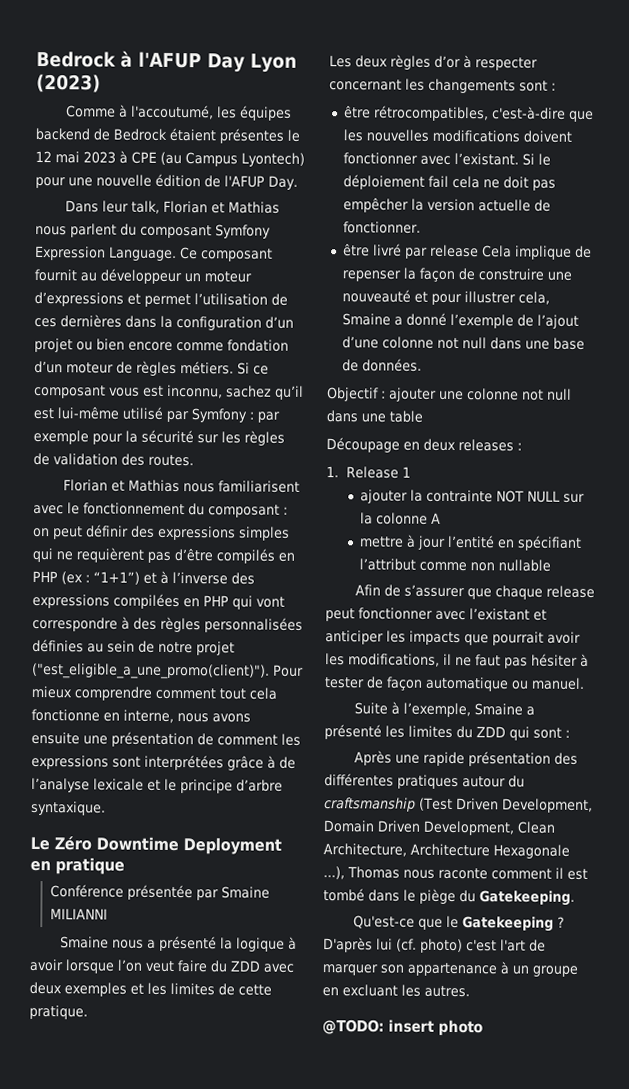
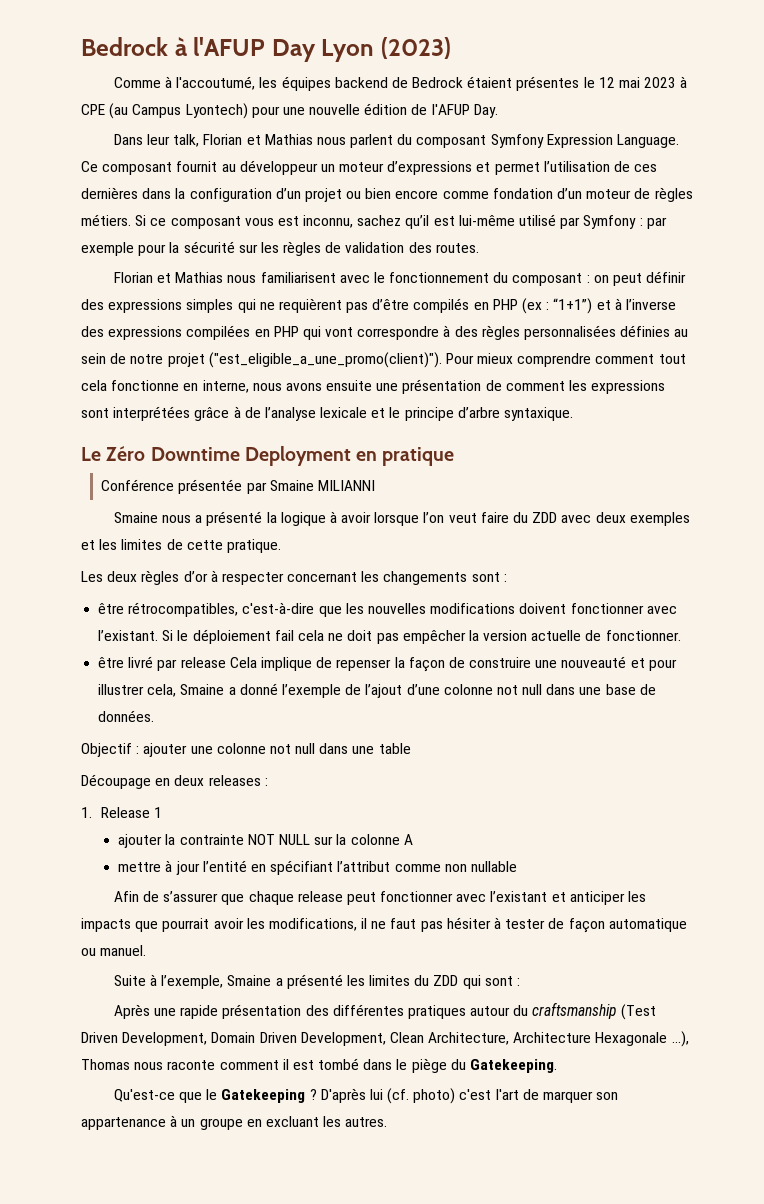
- @TODO: insert photo

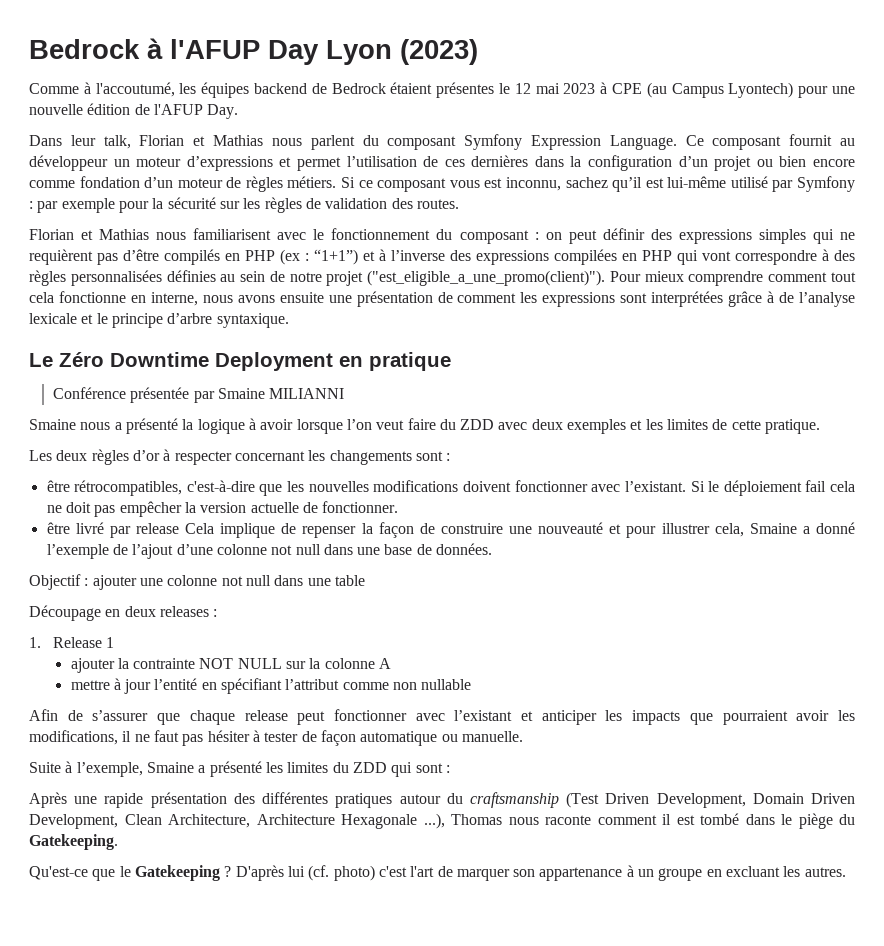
- Afin de s’assurer que chaque release peut fonctionner avec l’existant et anticiper les impacts que pourrait avoir les modifications, il ne faut pas hésiter à tester de façon automatique ou manuel.
+ Afin de s’assurer que chaque release peut fonctionner avec l’existant et anticiper les impacts que pourraient avoir les modifications, il ne faut pas hésiter à tester de façon automatique ou manuelle.

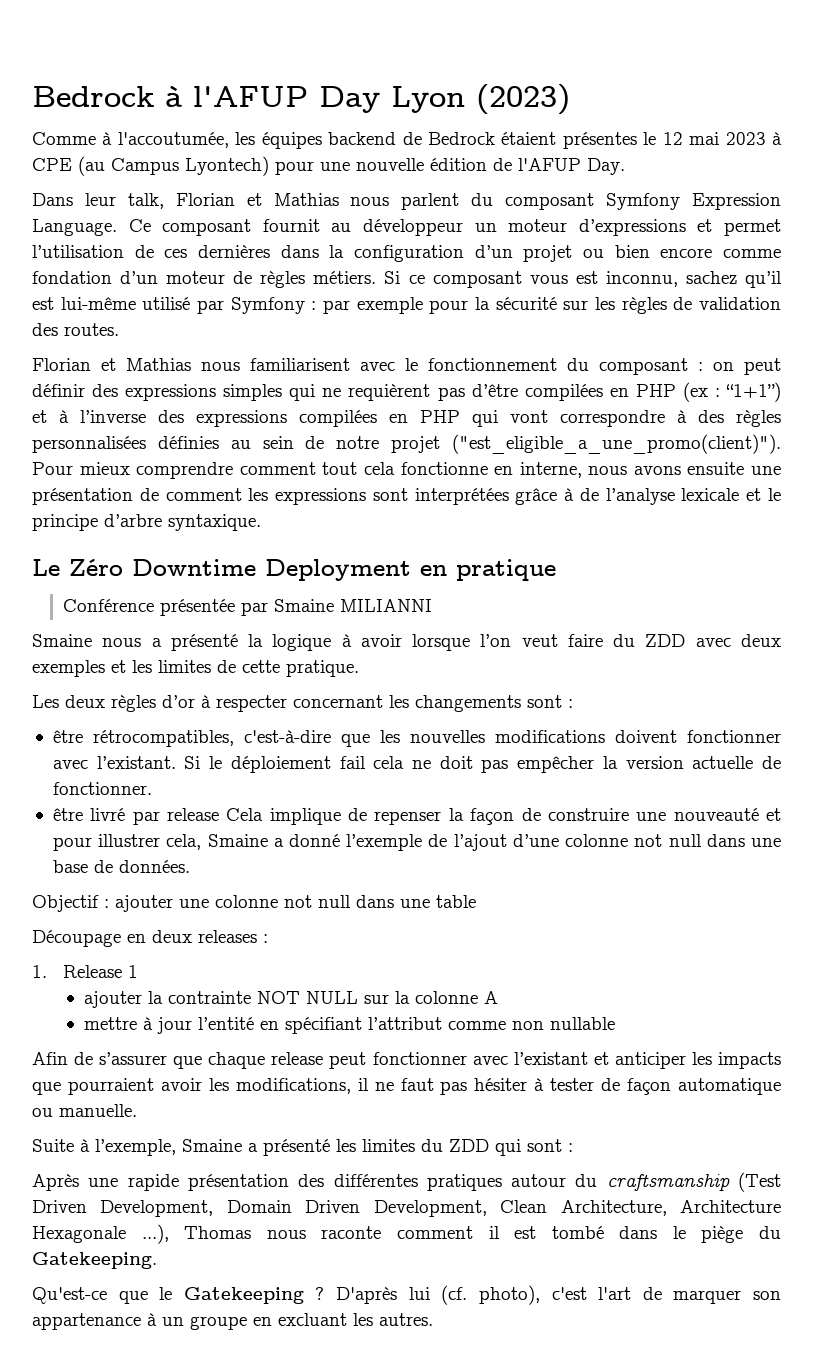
- Comme à l'accoutumé, les équipes backend de Bedrock étaient présentes le 12 mai 2023 à CPE (au Campus Lyontech) pour une nouvelle édition de l'AFUP Day.
+ Comme à l'accoutumée, les équipes backend de Bedrock étaient présentes le 12 mai 2023 à CPE (au Campus Lyontech) pour une nouvelle édition de l'AFUP Day.
- Florian et Mathias nous familiarisent avec le fonctionnement du composant : on peut définir des expressions simples qui ne requièrent pas d’être compilés en PHP (ex : “1+1”) et à l’inverse des expressions compilées en PHP qui vont correspondre à des règles personnalisées définies au sein de notre projet ("est_eligible_a_une_promo(client)").
+ Florian et Mathias nous familiarisent avec le fonctionnement du composant : on peut définir des expressions simples qui ne requièrent pas d’être compilées en PHP (ex : “1+1”) et à l’inverse des expressions compilées en PHP qui vont correspondre à des règles personnalisées définies au sein de notre projet ("est_eligible_a_une_promo(client)").
- D'après lui (cf. photo) c'est l'art de marquer son appartenance à un groupe en excluant les autres.
+ D'après lui (cf. photo), c'est l'art de marquer son appartenance à un groupe en excluant les autres.

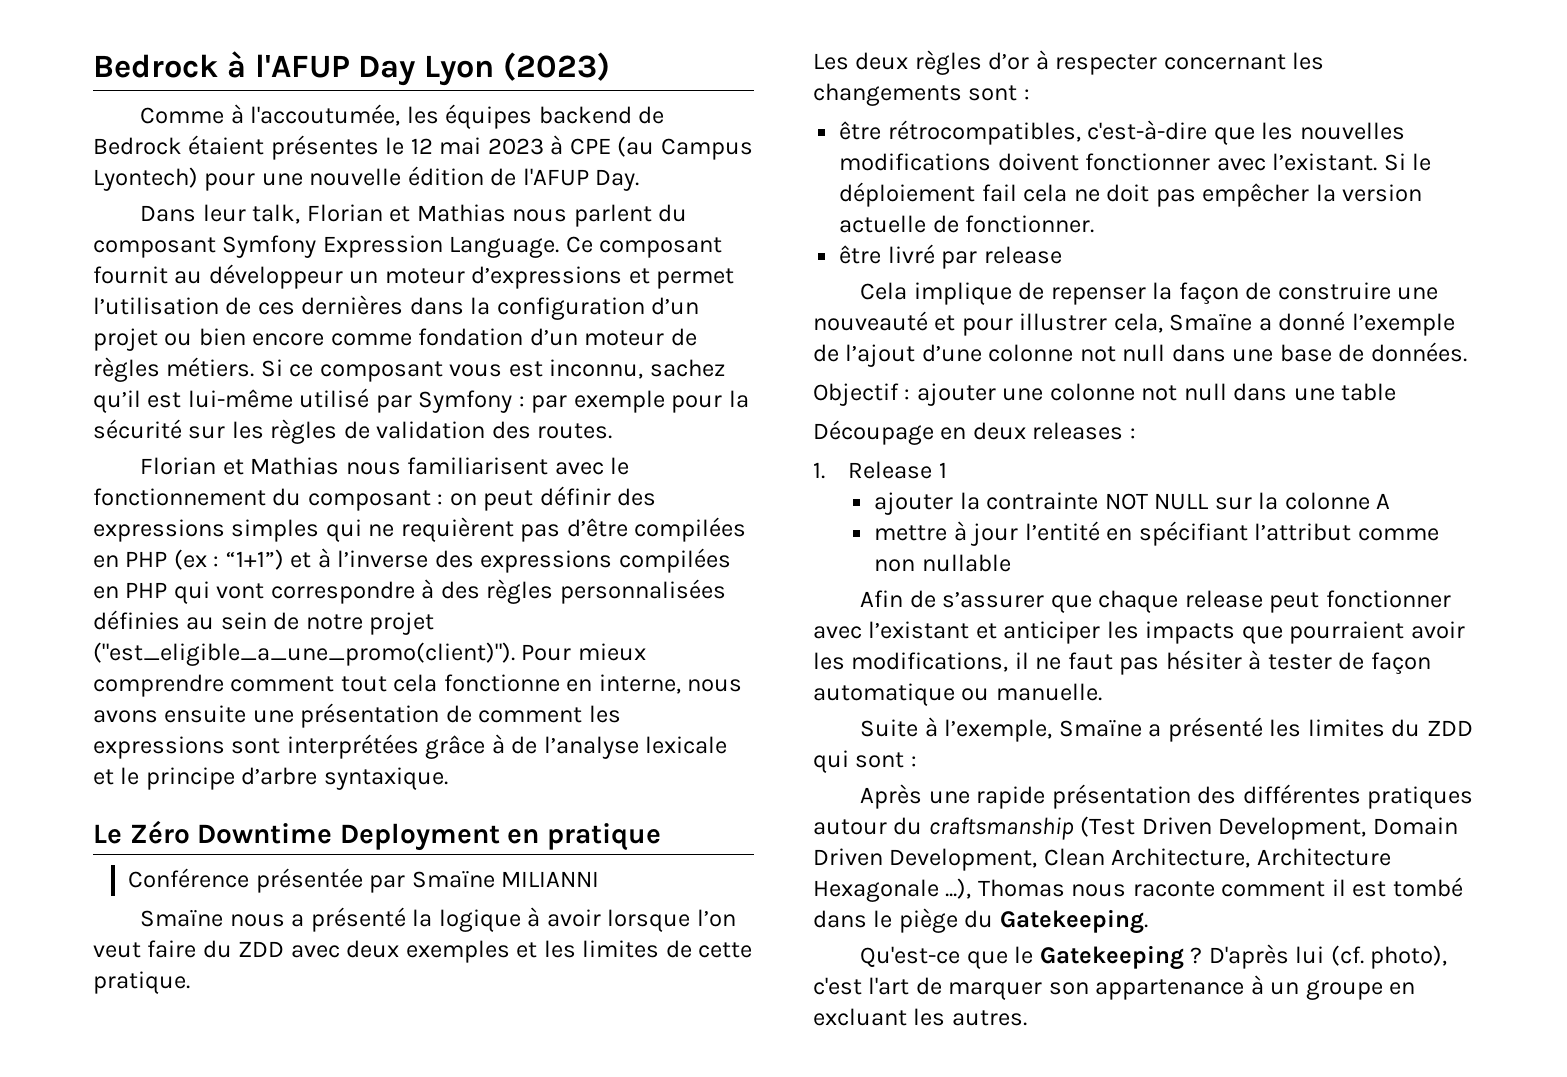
- Conférence présentée par Smaine MILIANNI
+ Conférence présentée par Smaïne MILIANNI
- Smaine nous a présenté la logique à avoir lorsque l’on veut faire du ZDD avec deux exemples et les limites de cette pratique.
+ Smaïne nous a présenté la logique à avoir lorsque l’on veut faire du ZDD avec deux exemples et les limites de cette pratique.
- être livré par release Cela implique de repenser la façon de construire une nouveauté et pour illustrer cela, Smaine a donné l’exemple de l’ajout d’une colonne not null dans une base de données.
+ être livré par release
+ Cela implique de repenser la façon de construire une nouveauté et pour illustrer cela, Smaïne a donné l’exemple de l’ajout d’une colonne not null dans une base de données.
- Suite à l’exemple, Smaine a présenté les limites du ZDD qui sont :
+ Suite à l’exemple, Smaïne a présenté les limites du ZDD qui sont :

